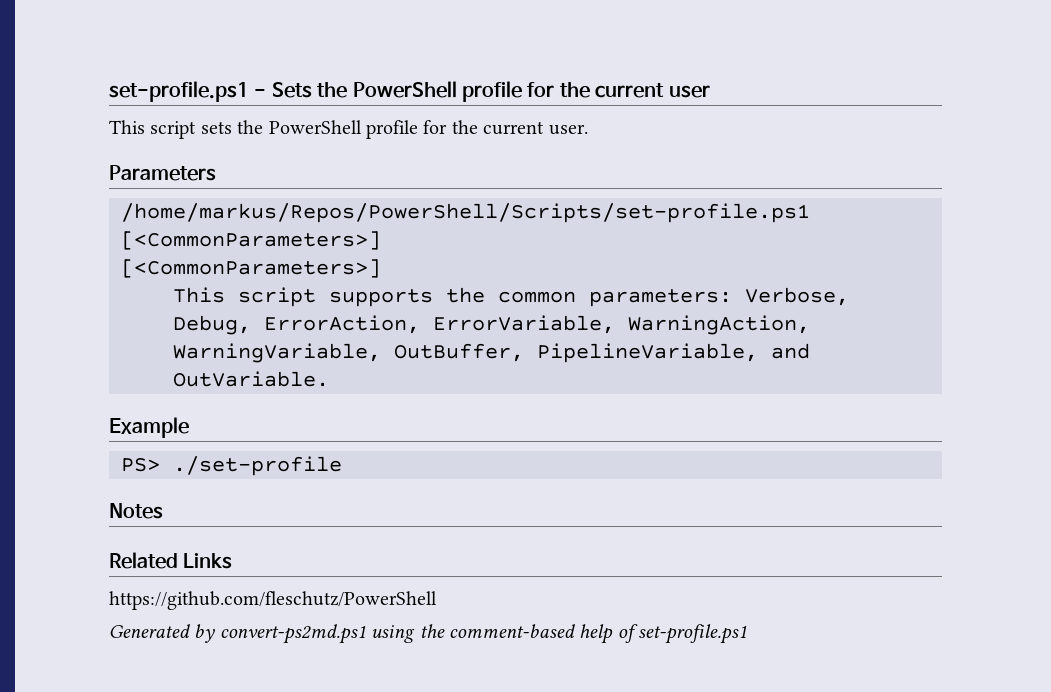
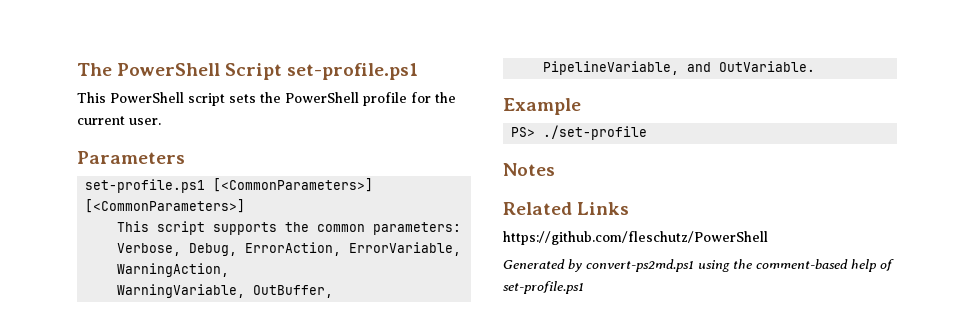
- set-profile.ps1 - Sets the PowerShell profile for the current user
- This script sets the PowerShell profile for the current user.
+ The PowerShell Script set-profile.ps1
+ This PowerShell script sets the PowerShell profile for the current user.
- /home/markus/Repos/PowerShell/Scripts/set-profile.ps1 [<CommonParameters>]
+ set-profile.ps1 [<CommonParameters>]

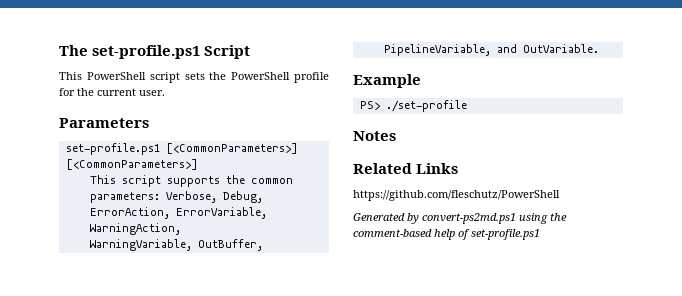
- The PowerShell Script set-profile.ps1
+ The set-profile.ps1 Script

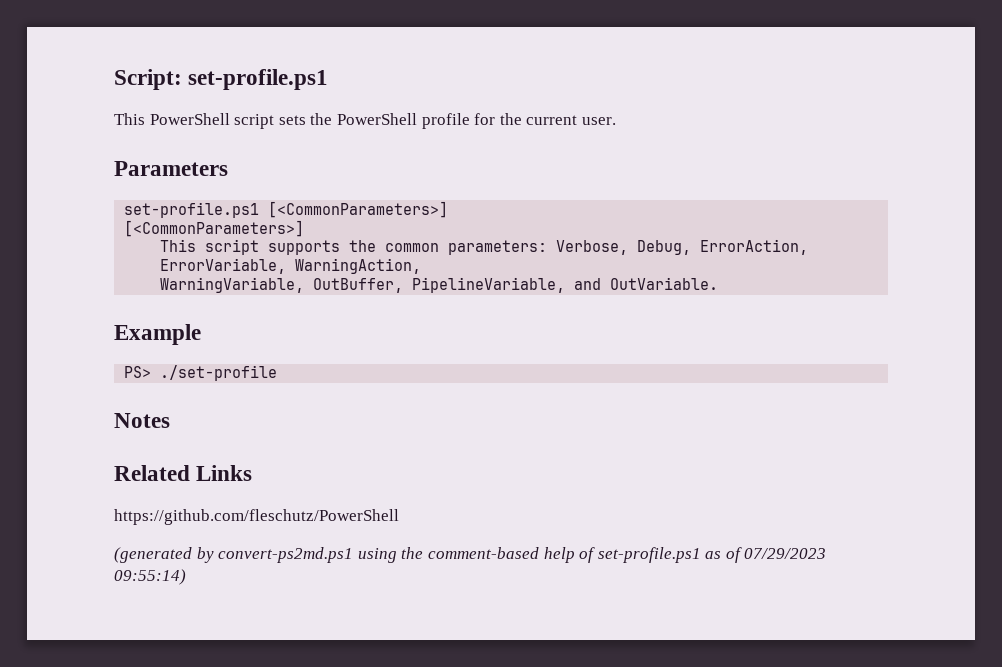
- The set-profile.ps1 Script
+ Script: set-profile.ps1
- Generated by convert-ps2md.ps1 using the comment-based help of set-profile.ps1
+ (generated by convert-ps2md.ps1 using the comment-based help of set-profile.ps1 as of 07/29/2023 09:55:14)

